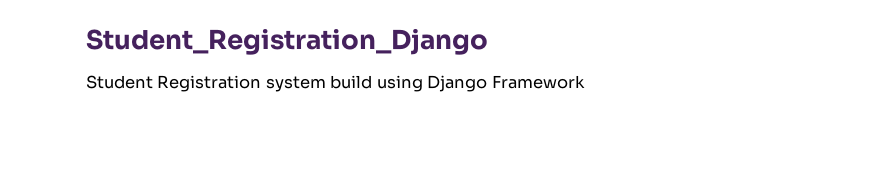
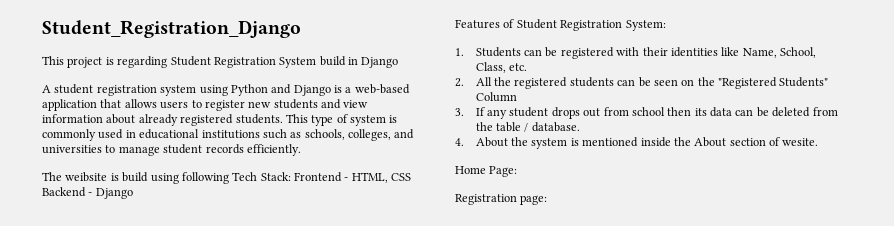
- Student Registration system build using Django Framework
+ This project is regarding Student Registration System build in Django
+ A student registration system using Python and Django is a web-based application that allows users to register new students and view information about already registered students. This type of system is commonly used in educational institutions such as schools, colleges, and universities to manage student records efficiently.
+ The weibsite is build using following Tech Stack: Frontend - HTML, CSS Backend - Django
+ Features of Student Registration System:
+ 1. Students can be registered with their identities like Name, School, Class, etc.
+ 2. All the registered students can be seen on the "Registered Students" Column
+ 3. If any student drops out from school then its data can be deleted from the table / database.
+ 4. About the system is mentioned inside the About section of wesite.
+ Home Page:
+ Registration page:

